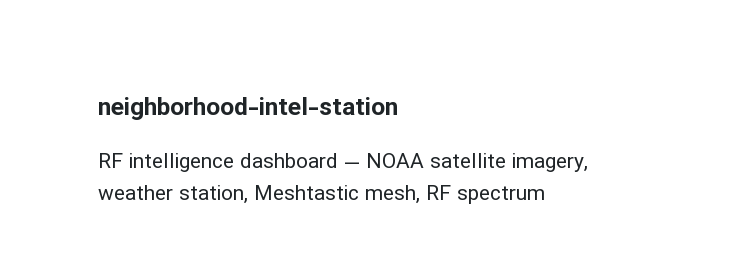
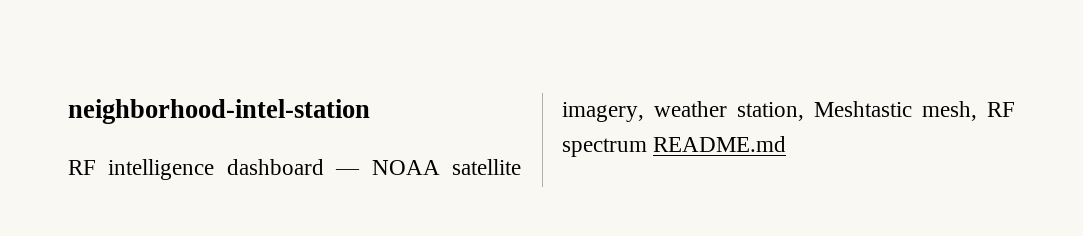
- RF intelligence dashboard — NOAA satellite imagery, weather station, Meshtastic mesh, RF spectrum
+ RF intelligence dashboard — NOAA satellite imagery, weather station, Meshtastic mesh, RF spectrum README.md

